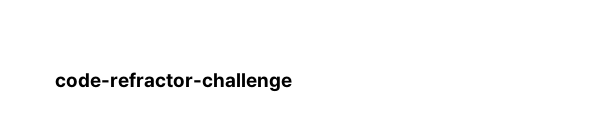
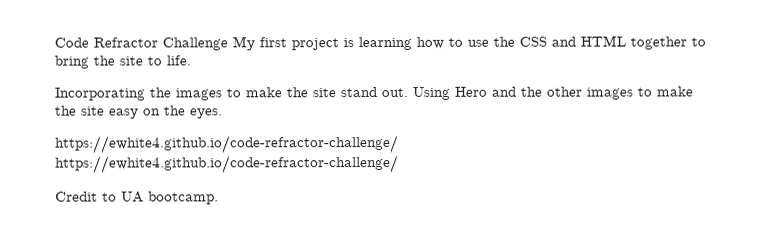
- code-refractor-challenge
+ Code Refractor Challenge My first project is learning how to use the CSS and HTML together to bring the site to life.
+ Incorporating the images to make the site stand out. Using Hero and the other images to make the site easy on the eyes.
+ https://ewhite4.github.io/code-refractor-challenge/ https://ewhite4.github.io/code-refractor-challenge/
+ Credit to UA bootcamp.

